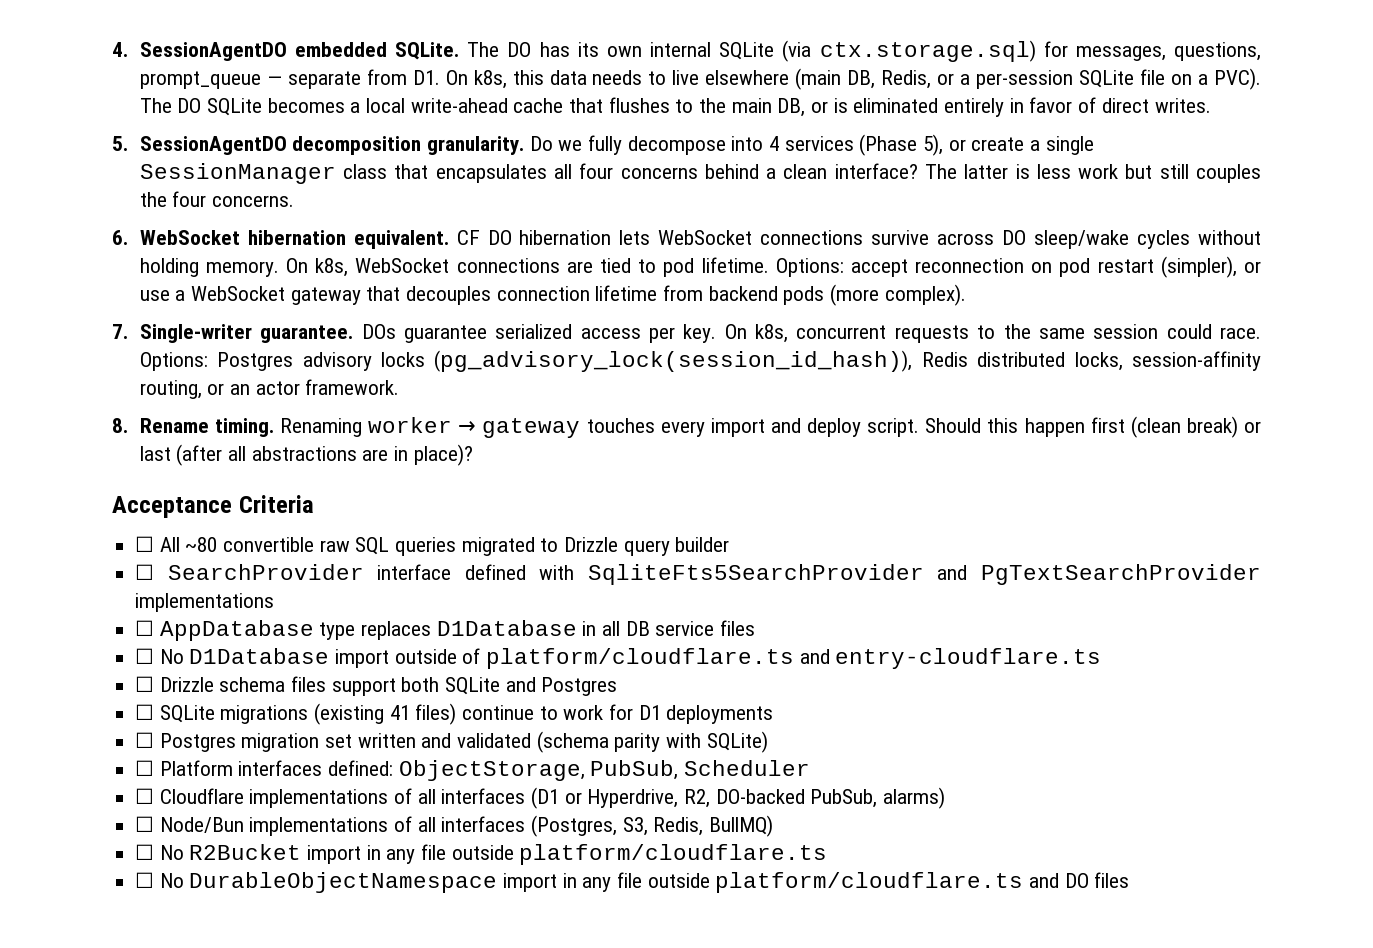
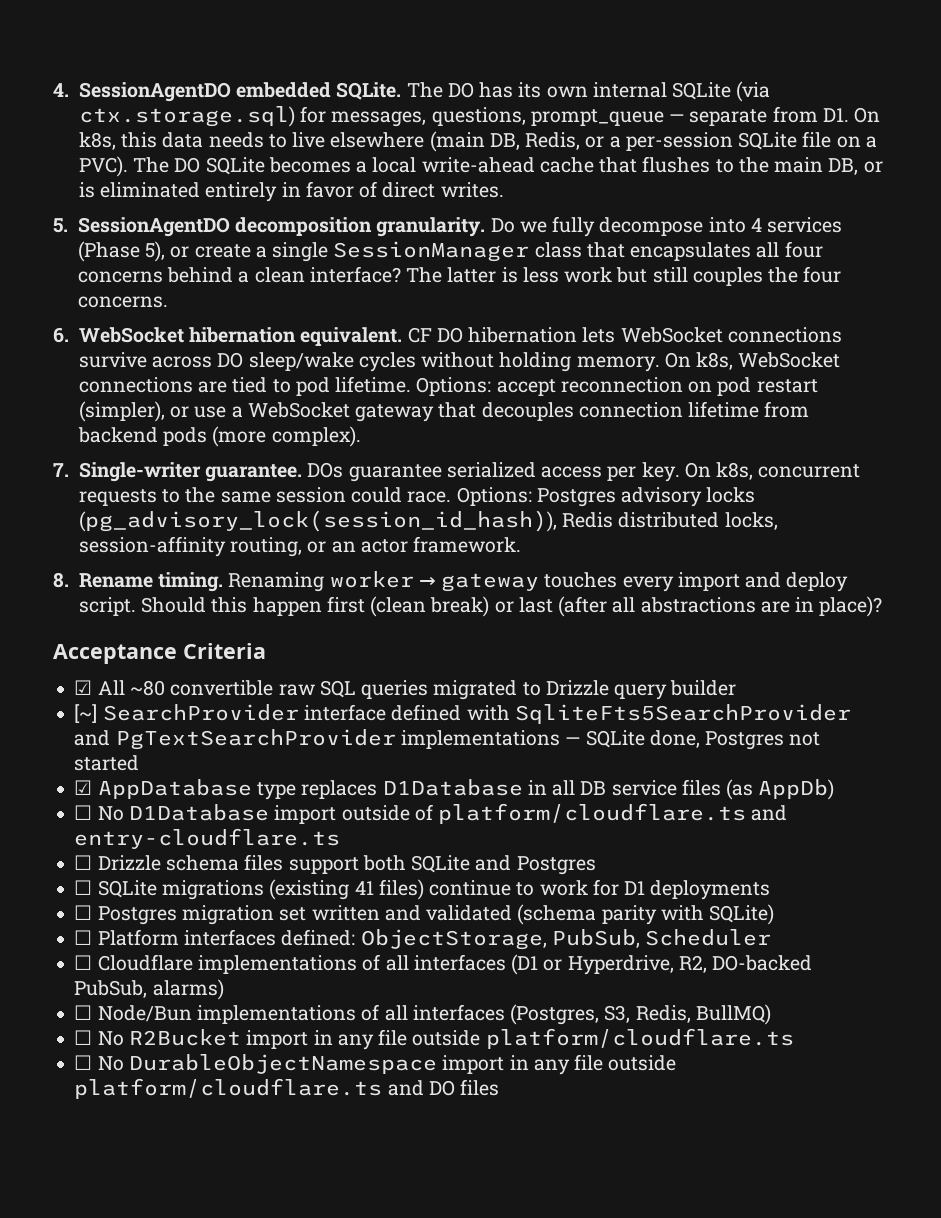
- ☐ All ~80 convertible raw SQL queries migrated to Drizzle query builder
+ ☑ All ~80 convertible raw SQL queries migrated to Drizzle query builder
- ☐ SearchProvider interface defined with SqliteFts5SearchProvider and PgTextSearchProvider implementations
- ☐ AppDatabase type replaces D1Database in all DB service files
+ [~] SearchProvider interface defined with SqliteFts5SearchProvider and PgTextSearchProvider implementations — SQLite done, Postgres not started
+ ☑ AppDatabase type replaces D1Database in all DB service files (as AppDb)

